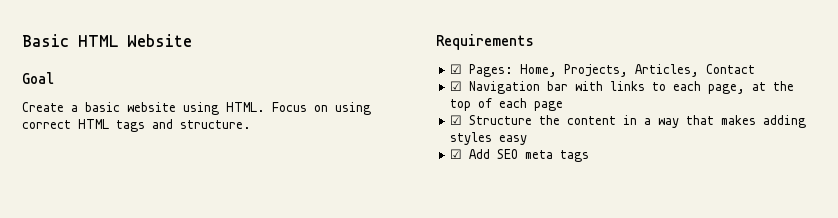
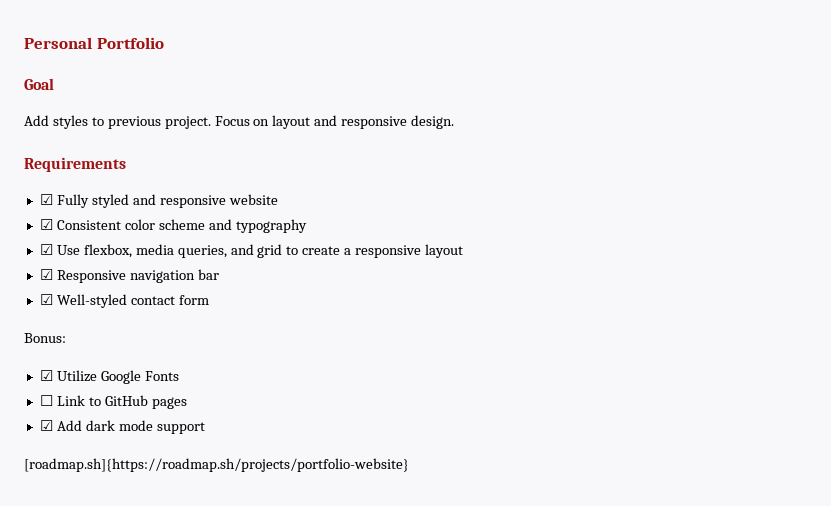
- Basic HTML Website
+ Personal Portfolio
  Goal
- Create a basic website using HTML. Focus on using correct HTML tags and structure.
+ Add styles to previous project. Focus on layout and responsive design.
  Requirements
- ☑ Pages: Home, Projects, Articles, Contact
- ☑ Navigation bar with links to each page, at the top of each page
- ☑ Structure the content in a way that makes adding styles easy
- ☑ Add SEO meta tags
+ ☑ Fully styled and responsive website
+ ☑ Consistent color scheme and typography
+ ☑ Use flexbox, media queries, and grid to create a responsive layout
+ ☑ Responsive navigation bar
+ ☑ Well-styled contact form
+ Bonus:
+ ☑ Utilize Google Fonts
+ ☐ Link to GitHub pages
+ ☑ Add dark mode support
+ [roadmap.sh]{https://roadmap.sh/projects/portfolio-website}

